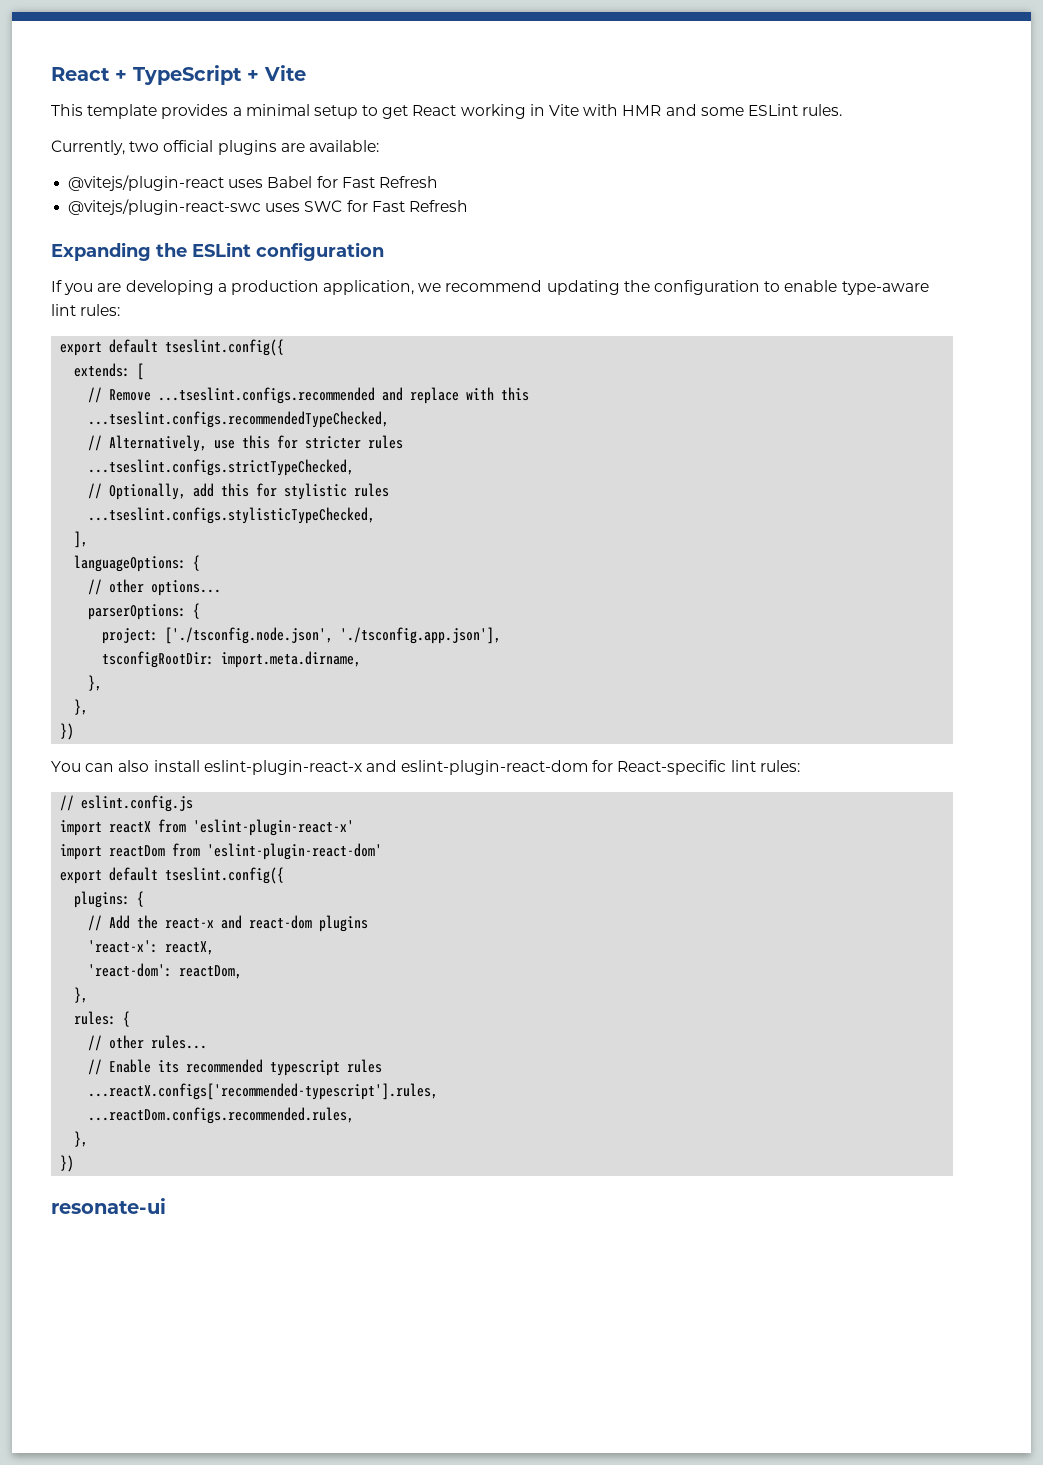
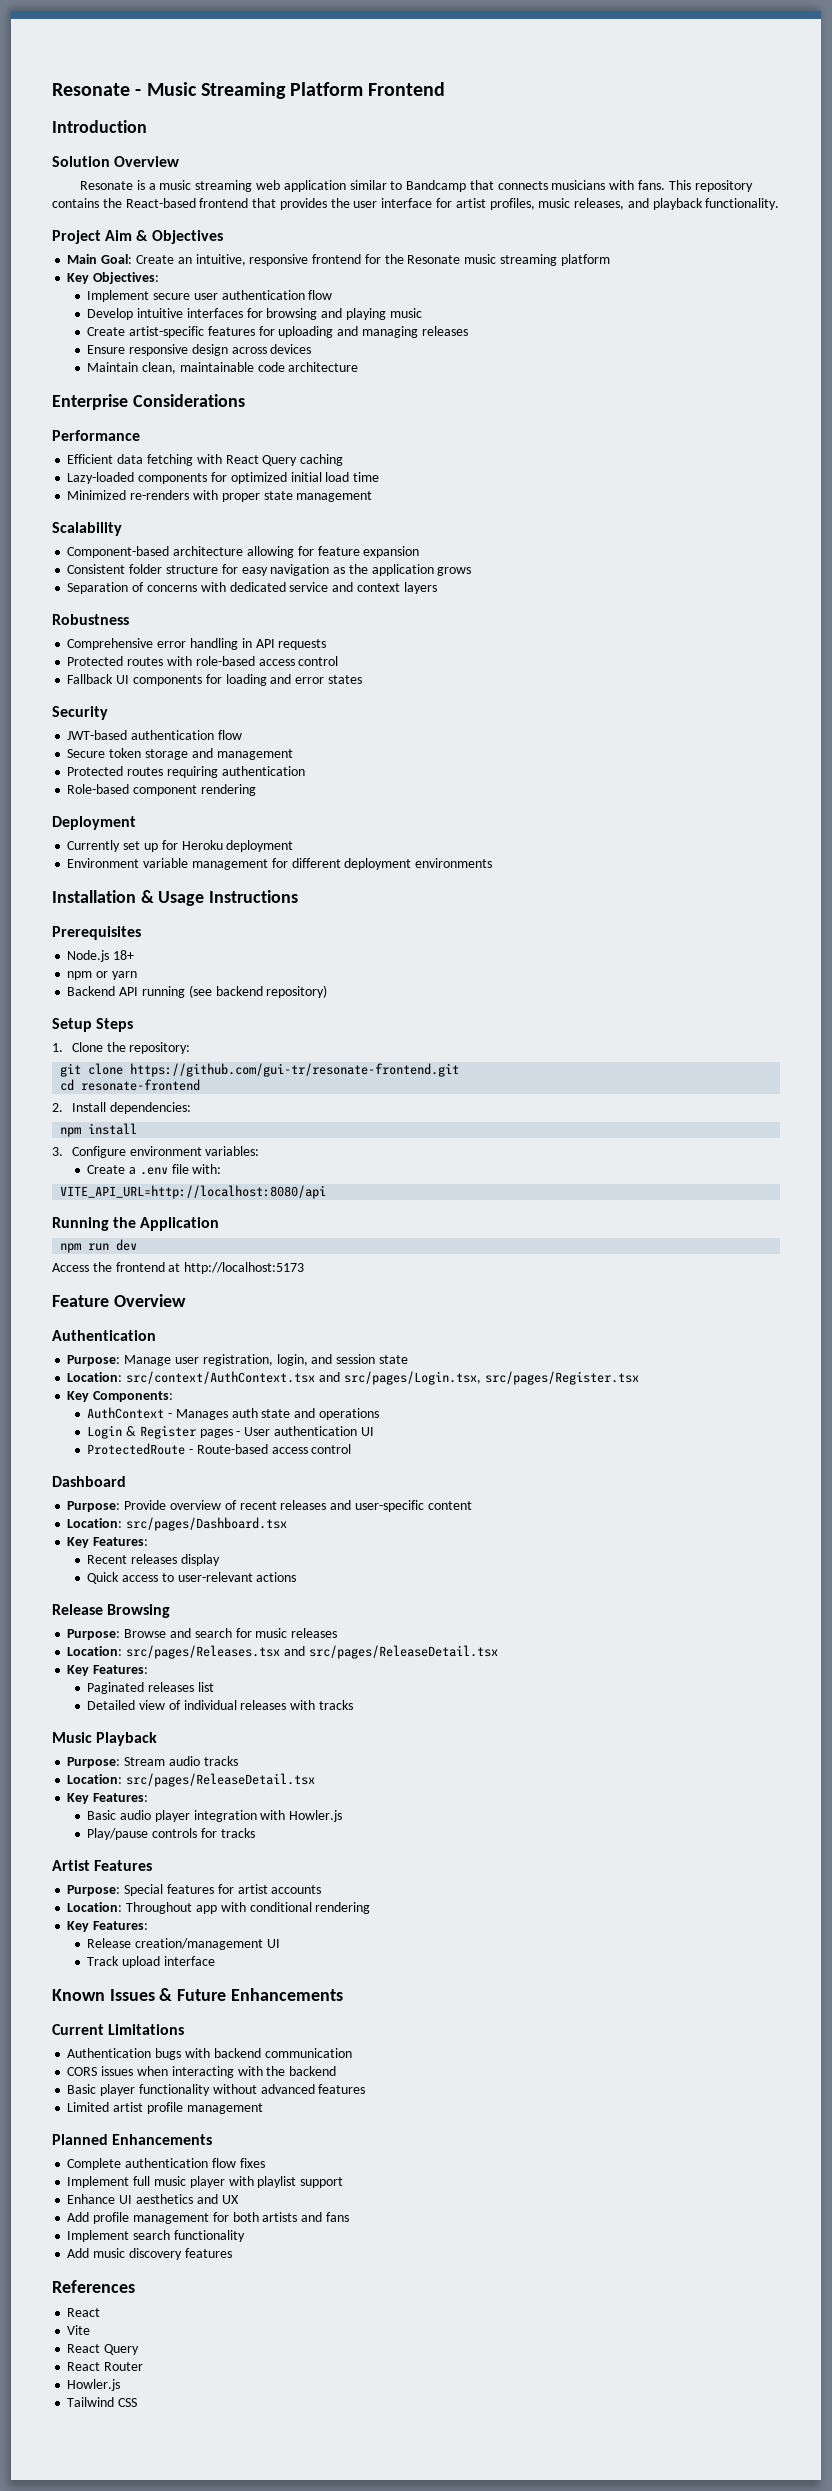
- React + TypeScript + Vite
- This template provides a minimal setup to get React working in Vite with HMR and some ESLint rules.
- Currently, two official plugins are available:
- @vitejs/plugin-react uses Babel for Fast Refresh
- @vitejs/plugin-react-swc uses SWC for Fast Refresh
- Expanding the ESLint configuration
- If you are developing a production application, we recommend updating the configuration to enable type-aware lint rules:
- export default tseslint.config({
- extends: [
- // Remove ...tseslint.configs.recommended and replace with this
- ...tseslint.configs.recommendedTypeChecked,
- // Alternatively, use this for stricter rules
- ...tseslint.configs.strictTypeChecked,
- // Optionally, add this for stylistic rules
- ...tseslint.configs.stylisticTypeChecked,
- ],
- languageOptions: {
- // other options...
- parserOptions: {
- project: ['./tsconfig.node.json', './tsconfig.app.json'],
- tsconfigRootDir: import.meta.dirname,
- },
- },
- })
- You can also install eslint-plugin-react-x and eslint-plugin-react-dom for React-specific lint rules:
- // eslint.config.js
- import reactX from 'eslint-plugin-react-x'
- import reactDom from 'eslint-plugin-react-dom'
- export default tseslint.config({
- plugins: {
- // Add the react-x and react-dom plugins
- 'react-x': reactX,
- 'react-dom': reactDom,
- },
- rules: {
- // other rules...
- // Enable its recommended typescript rules
- ...reactX.configs['recommended-typescript'].rules,
- ...reactDom.configs.recommended.rules,
- },
- })
- resonate-ui
+ Resonate - Music Streaming Platform Frontend
+ Introduction
+ Solution Overview
+ Resonate is a music streaming web application similar to Bandcamp that connects musicians with fans. This repository contains the React-based frontend that provides the user interface for artist profiles, music releases, and playback functionality.
+ Project Aim & Objectives
+ Main Goal: Create an intuitive, responsive frontend for the Resonate music streaming platform
+ Key Objectives:
+ Implement secure user authentication flow
+ Develop intuitive interfaces for browsing and playing music
+ Create artist-specific features for uploading and managing releases
+ Ensure responsive design across devices
+ Maintain clean, maintainable code architecture
+ Enterprise Considerations
+ Performance
+ Efficient data fetching with React Query caching
+ Lazy-loaded components for optimized initial load time
+ Minimized re-renders with proper state management
+ Scalability
+ Component-based architecture allowing for feature expansion
+ Consistent folder structure for easy navigation as the application grows
+ Separation of concerns with dedicated service and context layers
+ Robustness
+ Comprehensive error handling in API requests
+ Protected routes with role-based access control
+ Fallback UI components for loading and error states
+ Security
+ JWT-based authentication flow
+ Secure token storage and management
+ Protected routes requiring authentication
+ Role-based component rendering
+ Deployment
+ Currently set up for Heroku deployment
+ Environment variable management for different deployment environments
+ Installation & Usage Instructions
+ Prerequisites
+ Node.js 18+
+ npm or yarn
+ Backend API running (see backend repository)
+ Setup Steps
+ 1. Clone the repository:
+ git clone https://github.com/gui-tr/resonate-frontend.git
+ cd resonate-frontend
+ 2. Install dependencies:
+ npm install
+ 3. Configure environment variables:
+ Create a .env file with:
+ VITE_API_URL=http://localhost:8080/api
+ Running the Application
+ npm run dev
+ Access the frontend at http://localhost:5173
+ Feature Overview
+ Authentication
+ Purpose: Manage user registration, login, and session state
+ Location: src/context/AuthContext.tsx and src/pages/Login.tsx, src/pages/Register.tsx
+ Key Components:
+ AuthContext - Manages auth state and operations
+ Login & Register pages - User authentication UI
+ ProtectedRoute - Route-based access control
+ Dashboard
+ Purpose: Provide overview of recent releases and user-specific content
+ Location: src/pages/Dashboard.tsx
+ Key Features:
+ Recent releases display
+ Quick access to user-relevant actions
+ Release Browsing
+ Purpose: Browse and search for music releases
+ Location: src/pages/Releases.tsx and src/pages/ReleaseDetail.tsx
+ Key Features:
+ Paginated releases list
+ Detailed view of individual releases with tracks
+ Music Playback
+ Purpose: Stream audio tracks
+ Location: src/pages/ReleaseDetail.tsx
+ Key Features:
+ Basic audio player integration with Howler.js
+ Play/pause controls for tracks
+ Artist Features
+ Purpose: Special features for artist accounts
+ Location: Throughout app with conditional rendering
+ Key Features:
+ Release creation/management UI
+ Track upload interface
+ Known Issues & Future Enhancements
+ Current Limitations
+ Authentication bugs with backend communication
+ CORS issues when interacting with the backend
+ Basic player functionality without advanced features
+ Limited artist profile management
+ Planned Enhancements
+ Complete authentication flow fixes
+ Implement full music player with playlist support
+ Enhance UI aesthetics and UX
+ Add profile management for both artists and fans
+ Implement search functionality
+ Add music discovery features
+ References
+ React
+ Vite
+ React Query
+ React Router
+ Howler.js
+ Tailwind CSS

